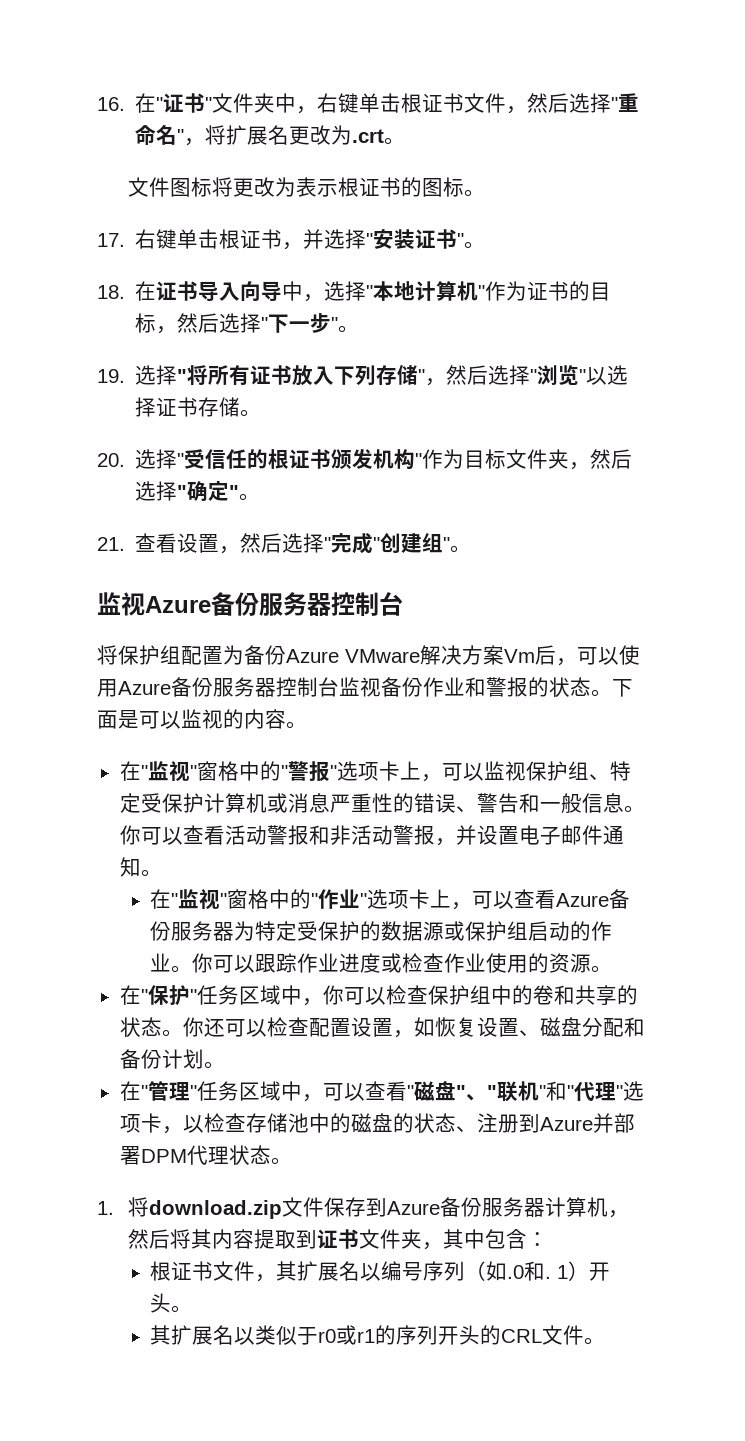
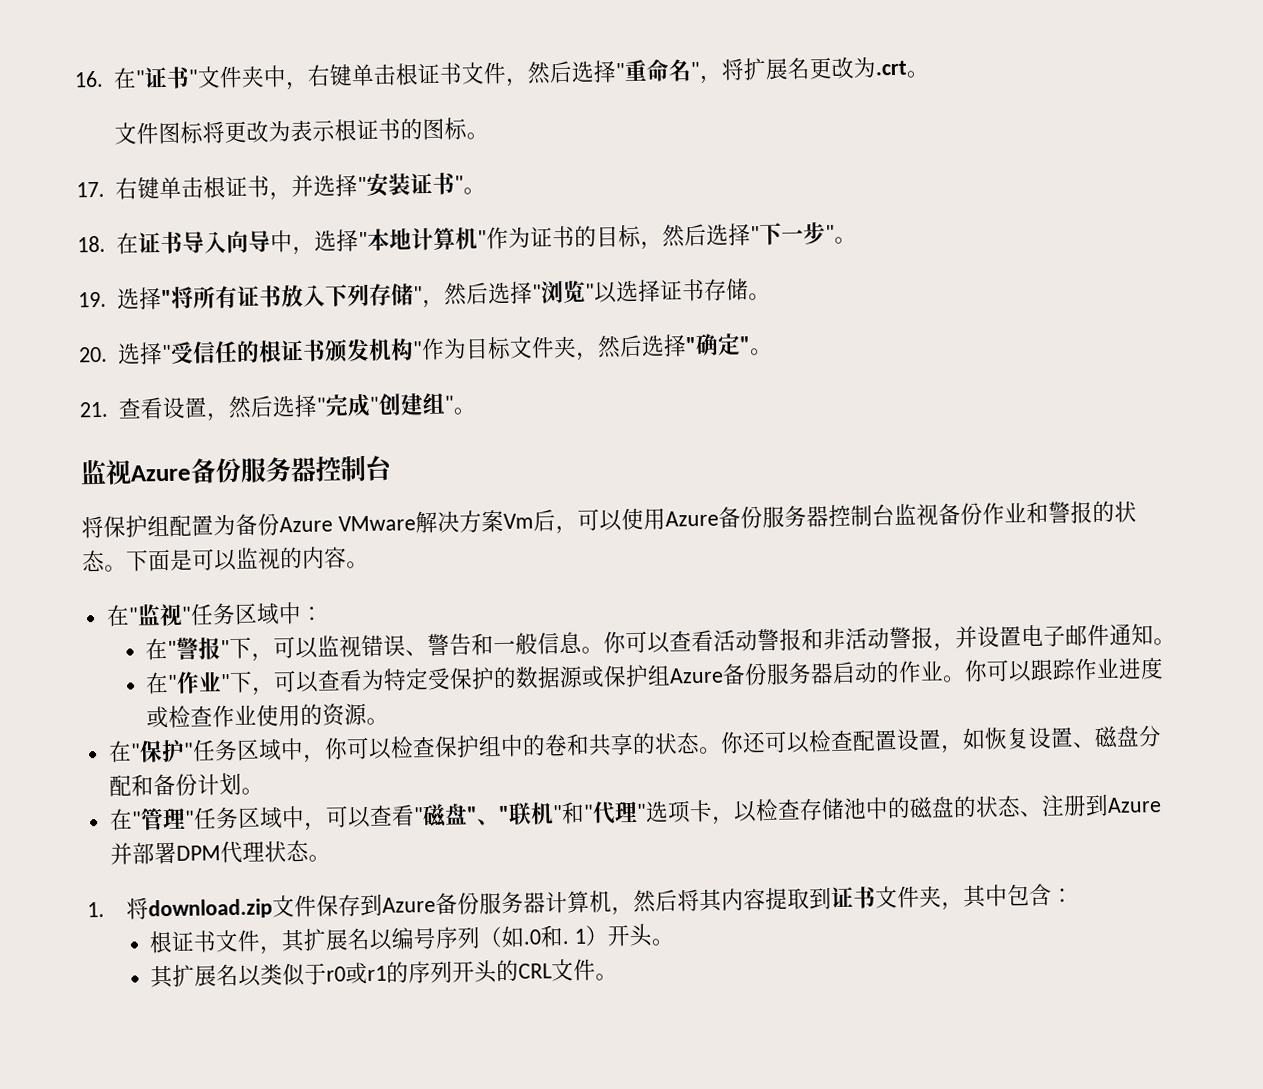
- 在"监视"窗格中的"警报"选项卡上，可以监视保护组、特定受保护计算机或消息严重性的错误、警告和一般信息。
+ 在"监视"任务区域中：
+ 在"警报"下，可以监视错误、警告和一般信息。
- 在"监视"窗格中的"作业"选项卡上，可以查看Azure备份服务器为特定受保护的数据源或保护组启动的作业。
+ 在"作业"下，可以查看为特定受保护的数据源或保护组Azure备份服务器启动的作业。

